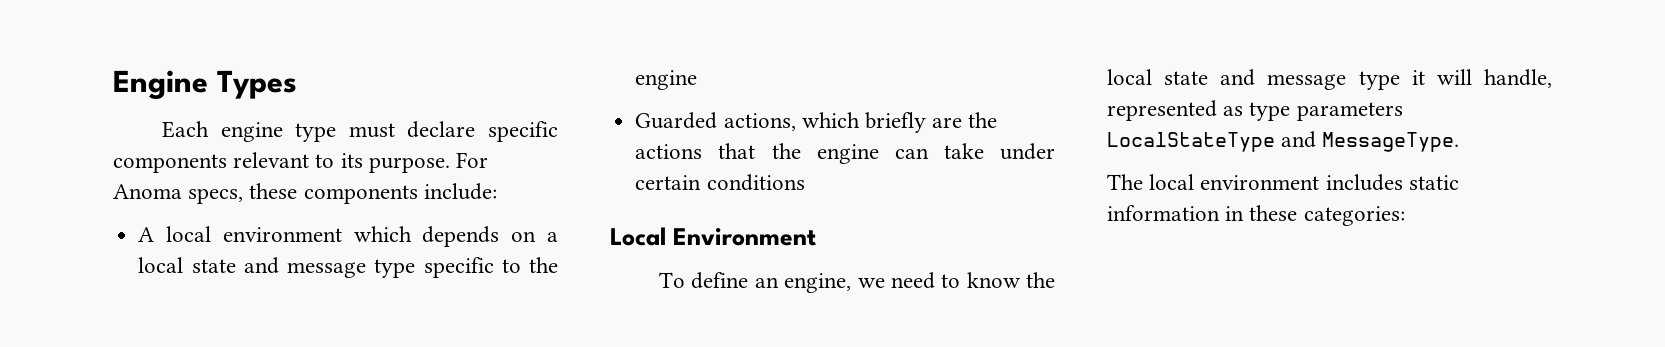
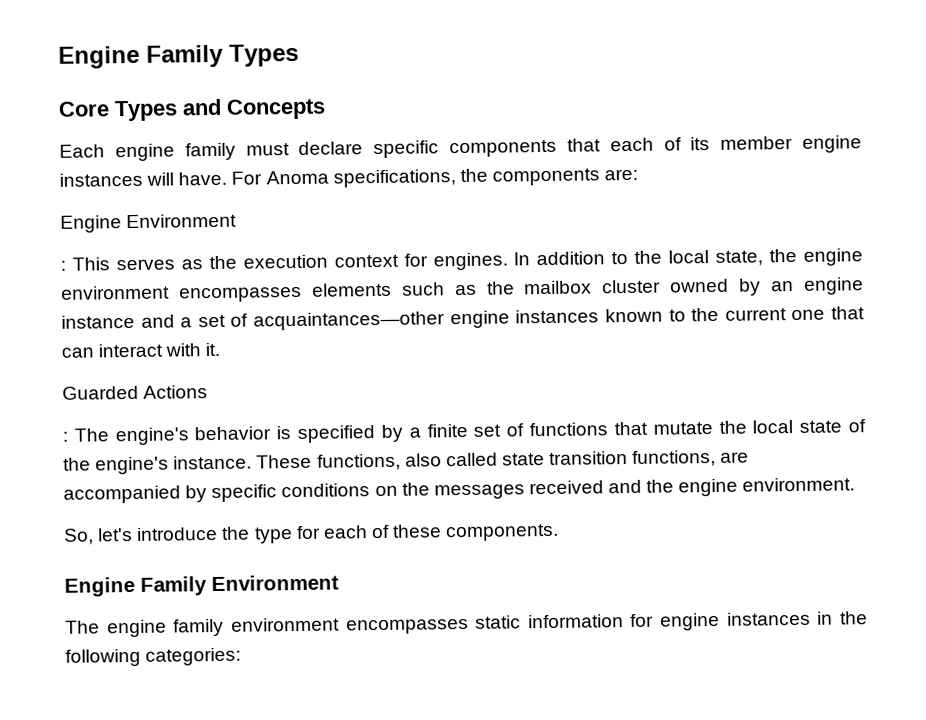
- Engine Types
+ Engine Family Types
+ Core Types and Concepts
- Each engine type must declare specific components relevant to its purpose. For Anoma specs, these components include:
- A local environment which depends on a local state and message type specific to the engine
- Guarded actions, which briefly are the actions that the engine can take under certain conditions
- Local Environment
- To define an engine, we need to know the local state and message type it will handle, represented as type parameters LocalStateType and MessageType.
- The local environment includes static information in these categories:
+ Each engine family must declare specific components that each of its member engine instances will have. For Anoma specifications, the components are:
+ Engine Environment
+ : This serves as the execution context for engines. In addition to the local state, the engine environment encompasses elements such as the mailbox cluster owned by an engine instance and a set of acquaintances—other engine instances known to the current one that can interact with it.
+ Guarded Actions
+ : The engine's behavior is specified by a finite set of functions that mutate the local state of the engine's instance. These functions, also called state transition functions, are accompanied by specific conditions on the messages received and the engine environment.
+ So, let's introduce the type for each of these components.
+ Engine Family Environment
+ The engine family environment encompasses static information for engine instances in the following categories:

